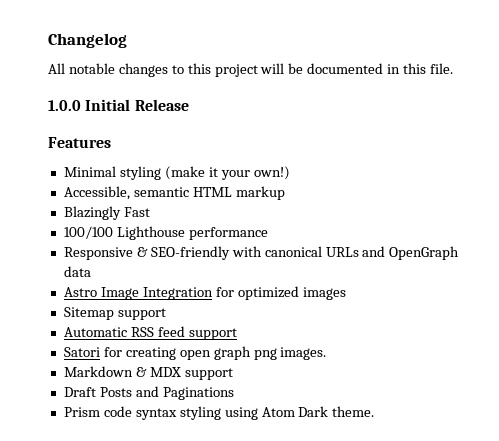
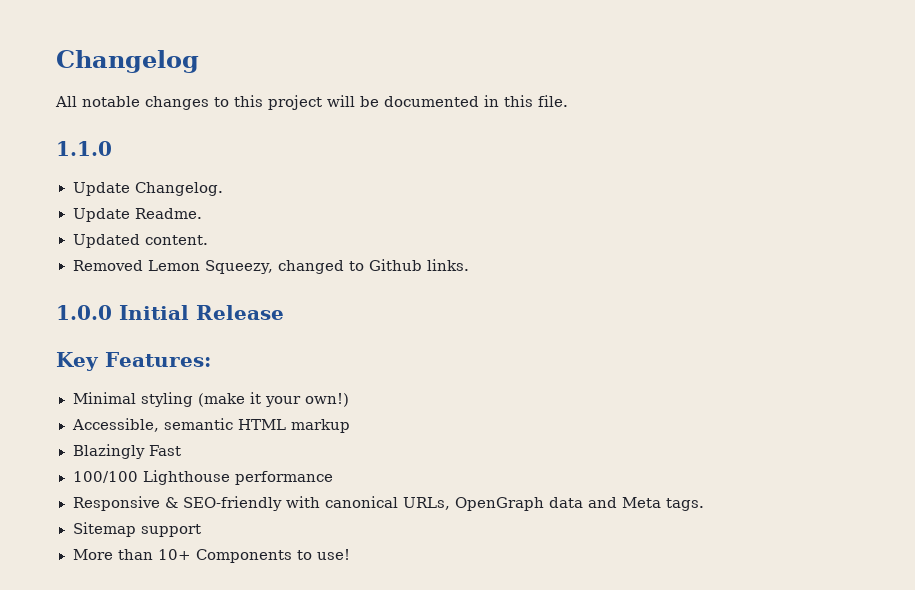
+ 1.1.0
+ Update Changelog.
+ Update Readme.
+ Updated content.
+ Removed Lemon Squeezy, changed to Github links.
- Features
+ Key Features:
- Responsive & SEO-friendly with canonical URLs and OpenGraph data
- Astro Image Integration for optimized images
+ Responsive & SEO-friendly with canonical URLs, OpenGraph data and Meta tags.
  Sitemap support
- Automatic RSS feed support
- Satori for creating open graph png images.
- Markdown & MDX support
- Draft Posts and Paginations
- Prism code syntax styling using Atom Dark theme.
+ More than 10+ Components to use!

